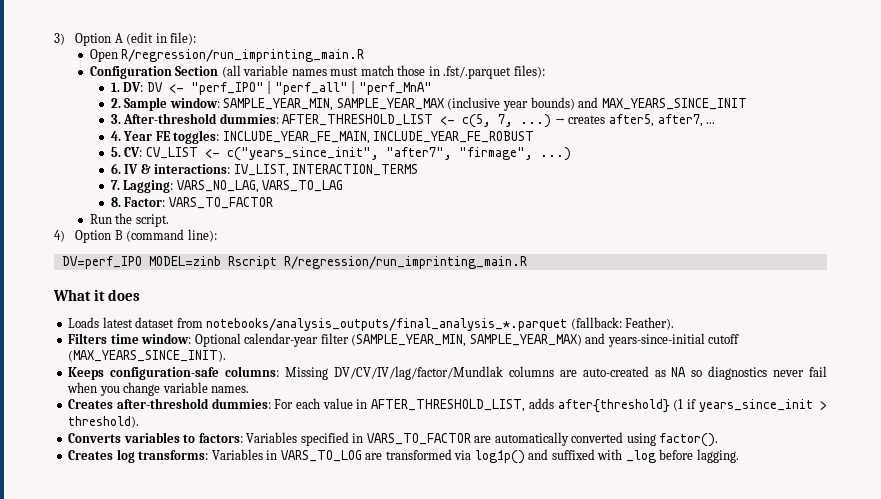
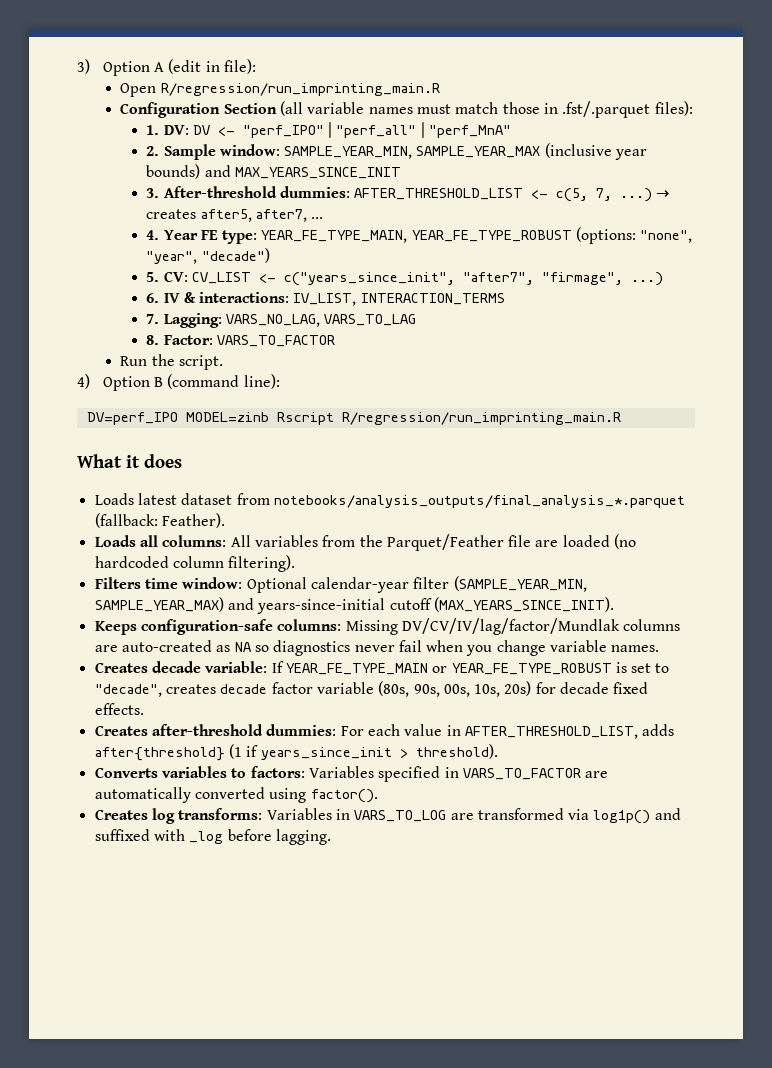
- 4. Year FE toggles: INCLUDE_YEAR_FE_MAIN, INCLUDE_YEAR_FE_ROBUST
+ 4. Year FE type: YEAR_FE_TYPE_MAIN, YEAR_FE_TYPE_ROBUST (options: "none", "year", "decade")
+ Loads all columns: All variables from the Parquet/Feather file are loaded (no hardcoded column filtering).
+ Creates decade variable: If YEAR_FE_TYPE_MAIN or YEAR_FE_TYPE_ROBUST is set to "decade", creates decade factor variable (80s, 90s, 00s, 10s, 20s) for decade fixed effects.

